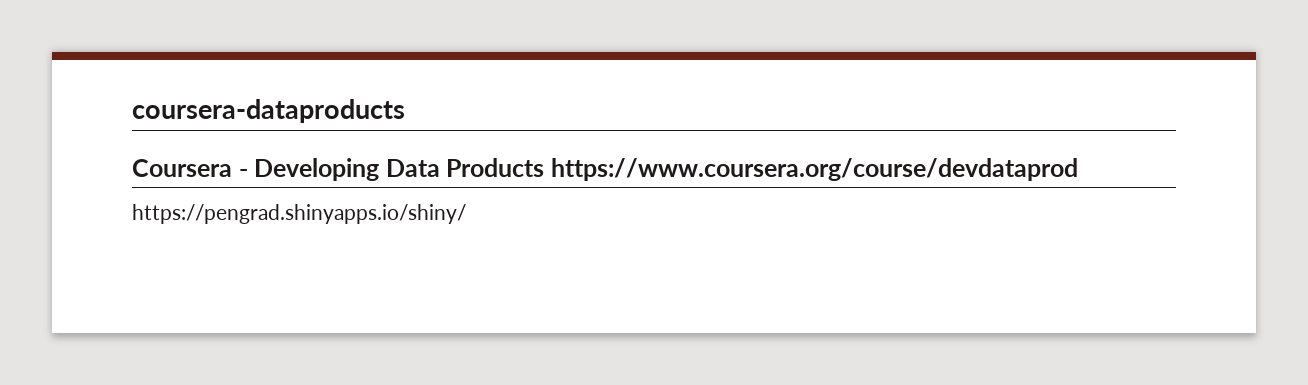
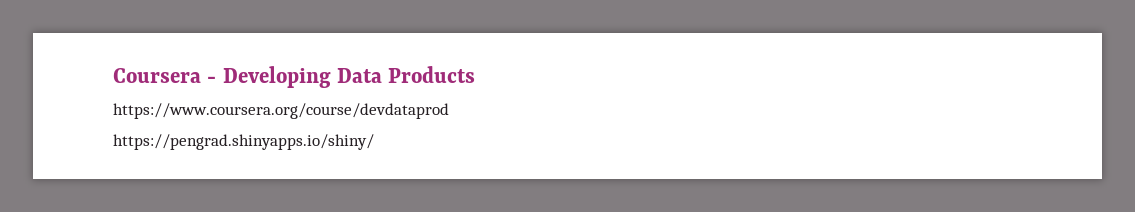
- coursera-dataproducts
- Coursera - Developing Data Products https://www.coursera.org/course/devdataprod
+ Coursera - Developing Data Products
+ https://www.coursera.org/course/devdataprod

